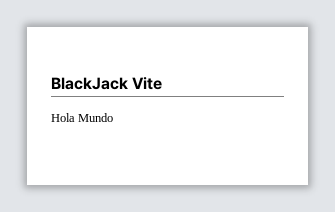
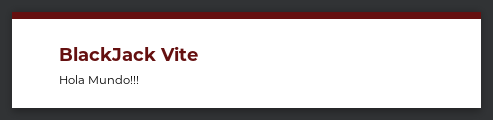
- Hola Mundo
+ Hola Mundo!!!

